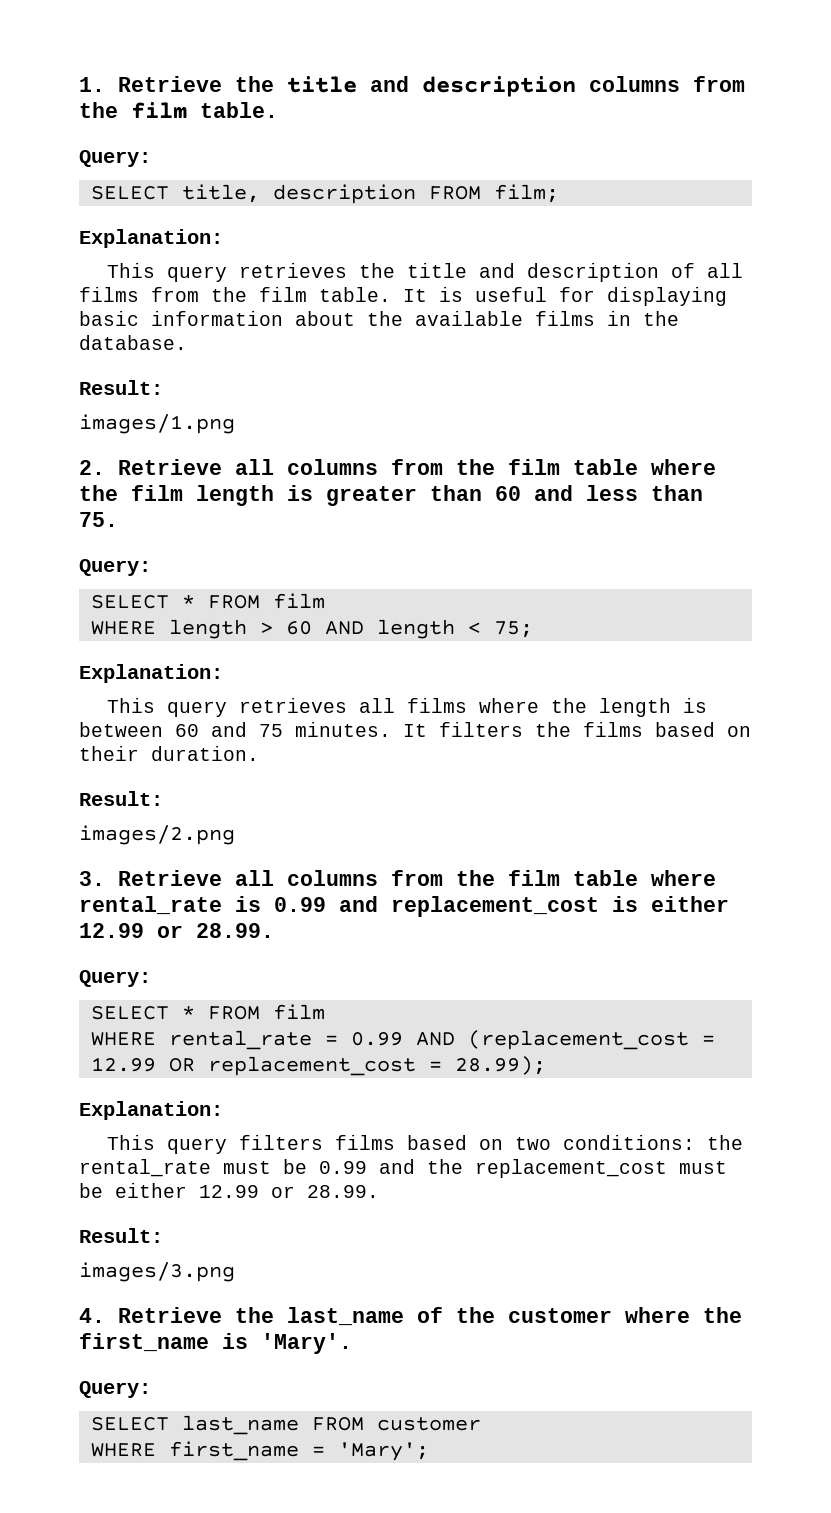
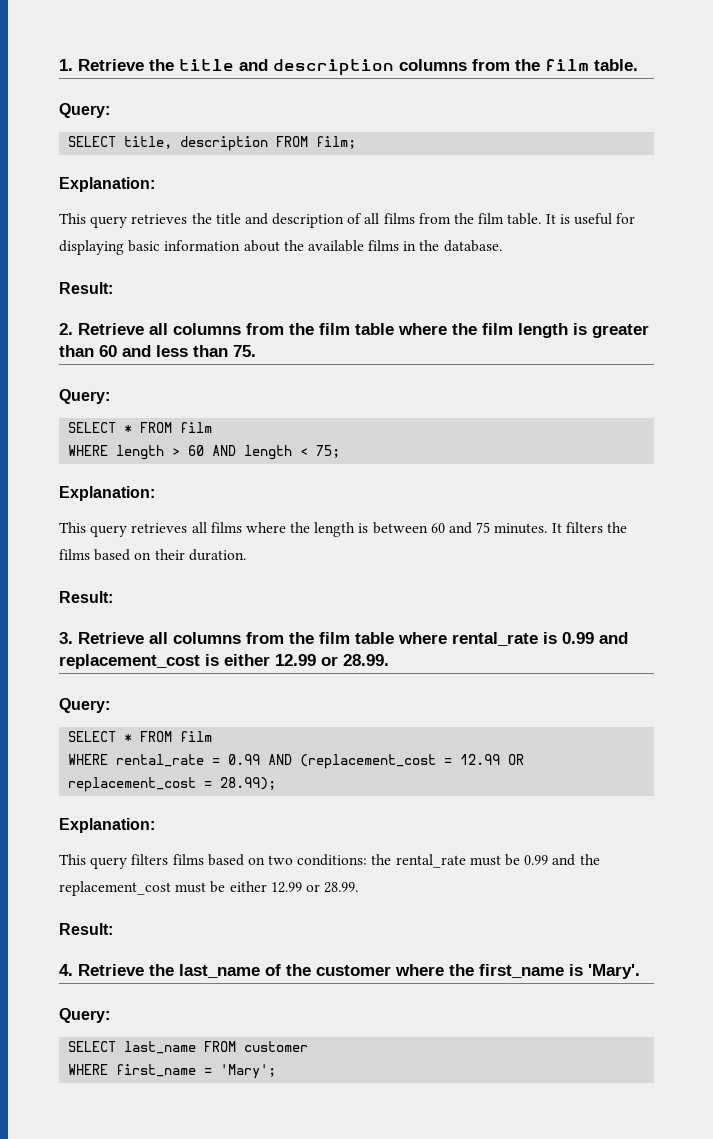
- images/1.png
- images/2.png
- images/3.png

